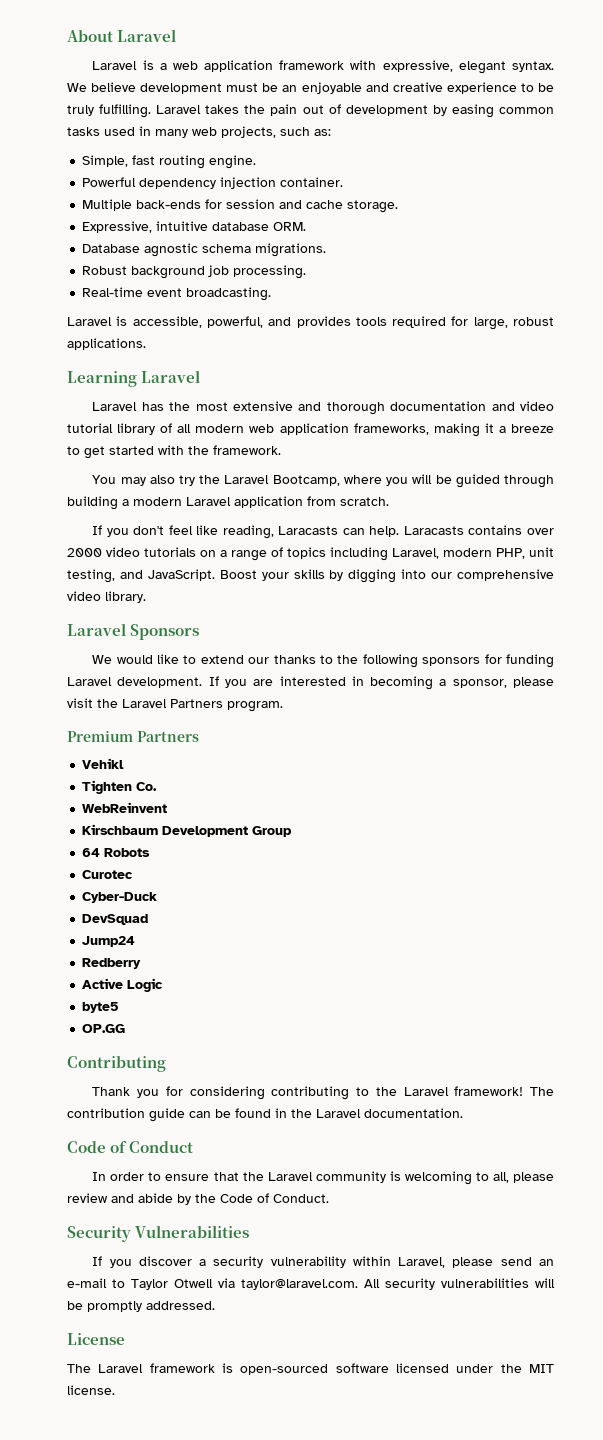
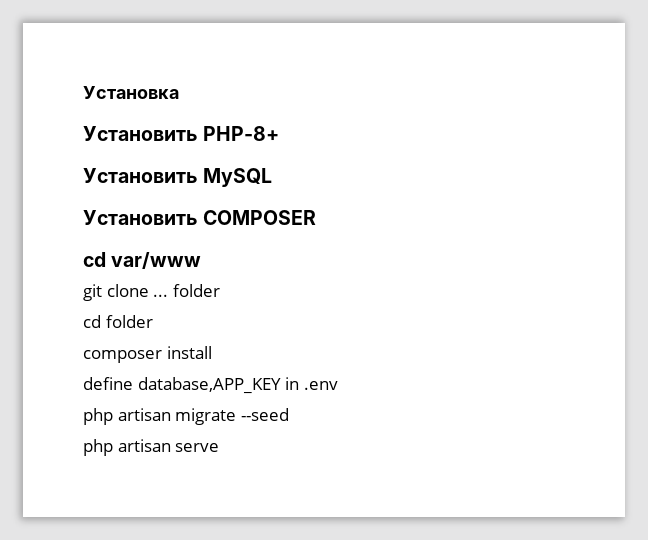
- About Laravel
- Laravel is a web application framework with expressive, elegant syntax. We believe development must be an enjoyable and creative experience to be truly fulfilling. Laravel takes the pain out of development by easing common tasks used in many web projects, such as:
- Simple, fast routing engine.
- Powerful dependency injection container.
- Multiple back-ends for session and cache storage.
- Expressive, intuitive database ORM.
- Database agnostic schema migrations.
- Robust background job processing.
- Real-time event broadcasting.
- Laravel is accessible, powerful, and provides tools required for large, robust applications.
- Learning Laravel
- Laravel has the most extensive and thorough documentation and video tutorial library of all modern web application frameworks, making it a breeze to get started with the framework.
- You may also try the Laravel Bootcamp, where you will be guided through building a modern Laravel application from scratch.
- If you don't feel like reading, Laracasts can help. Laracasts contains over 2000 video tutorials on a range of topics including Laravel, modern PHP, unit testing, and JavaScript. Boost your skills by digging into our comprehensive video library.
- Laravel Sponsors
- We would like to extend our thanks to the following sponsors for funding Laravel development. If you are interested in becoming a sponsor, please visit the Laravel Partners program.
- Premium Partners
- Vehikl
- Tighten Co.
- WebReinvent
- Kirschbaum Development Group
- 64 Robots
- Curotec
- Cyber-Duck
- DevSquad
- Jump24
- Redberry
- Active Logic
- byte5
- OP.GG
- Contributing
- Thank you for considering contributing to the Laravel framework! The contribution guide can be found in the Laravel documentation.
- Code of Conduct
- In order to ensure that the Laravel community is welcoming to all, please review and abide by the Code of Conduct.
- Security Vulnerabilities
- If you discover a security vulnerability within Laravel, please send an e-mail to Taylor Otwell via taylor@laravel.com. All security vulnerabilities will be promptly addressed.
- License
- The Laravel framework is open-sourced software licensed under the MIT license.
+ Установка
+ Установить PHP-8+
+ Установить MySQL
+ Установить COMPOSER
+ cd var/www
+ git clone ... folder
+ cd folder
+ composer install
+ define database,APP_KEY in .env
+ php artisan migrate --seed
+ php artisan serve

